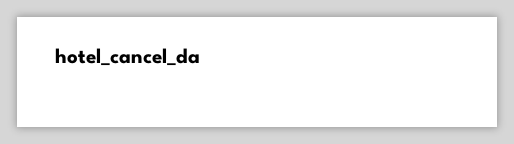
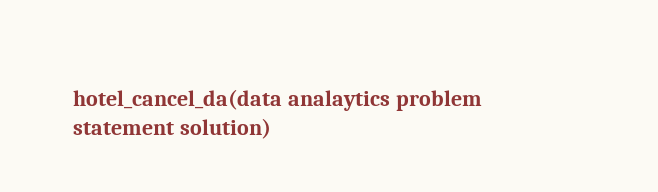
- hotel_cancel_da
+ hotel_cancel_da(data analaytics problem statement solution)

